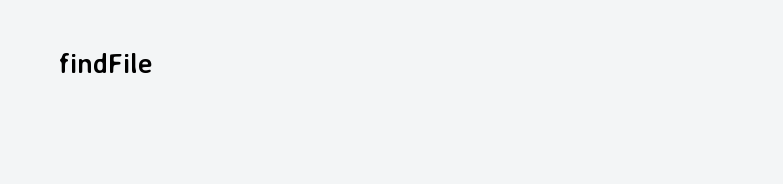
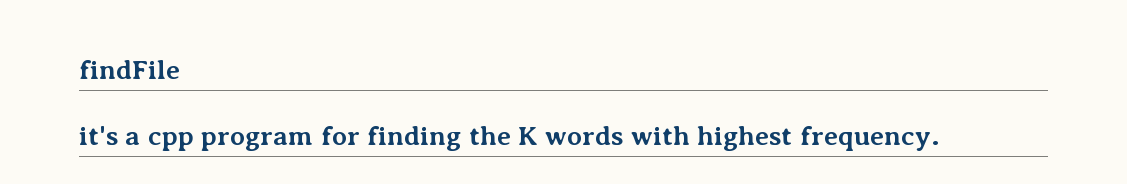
+ it's a cpp program for finding the K words with highest frequency.

